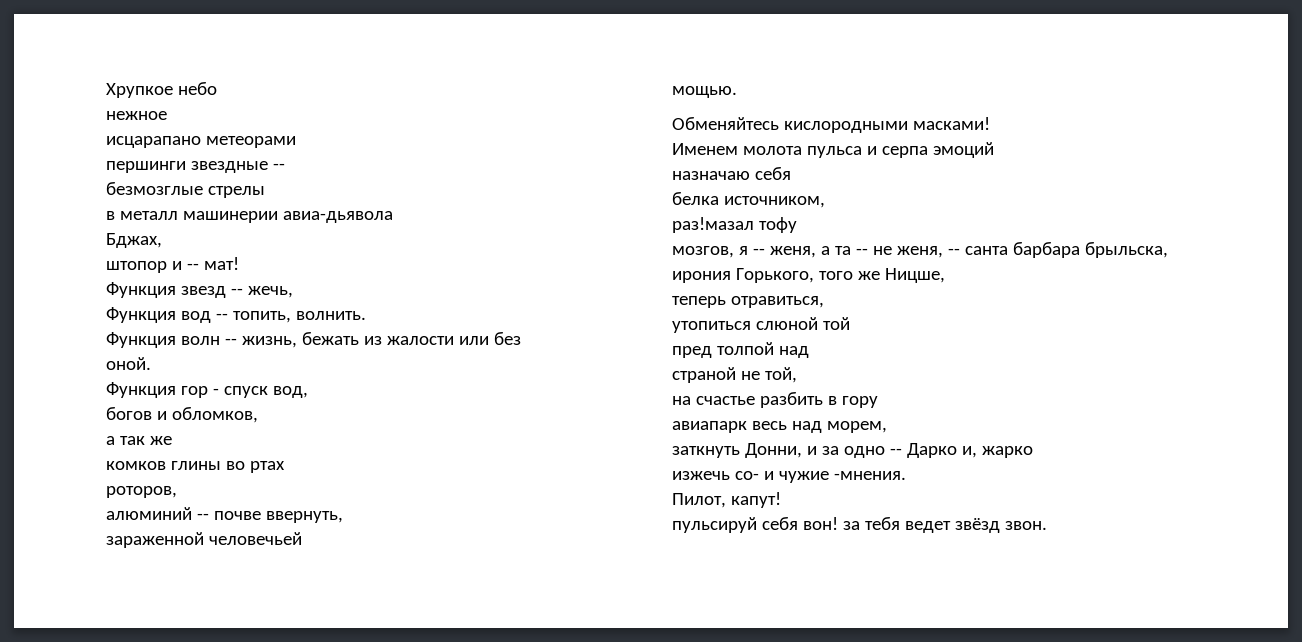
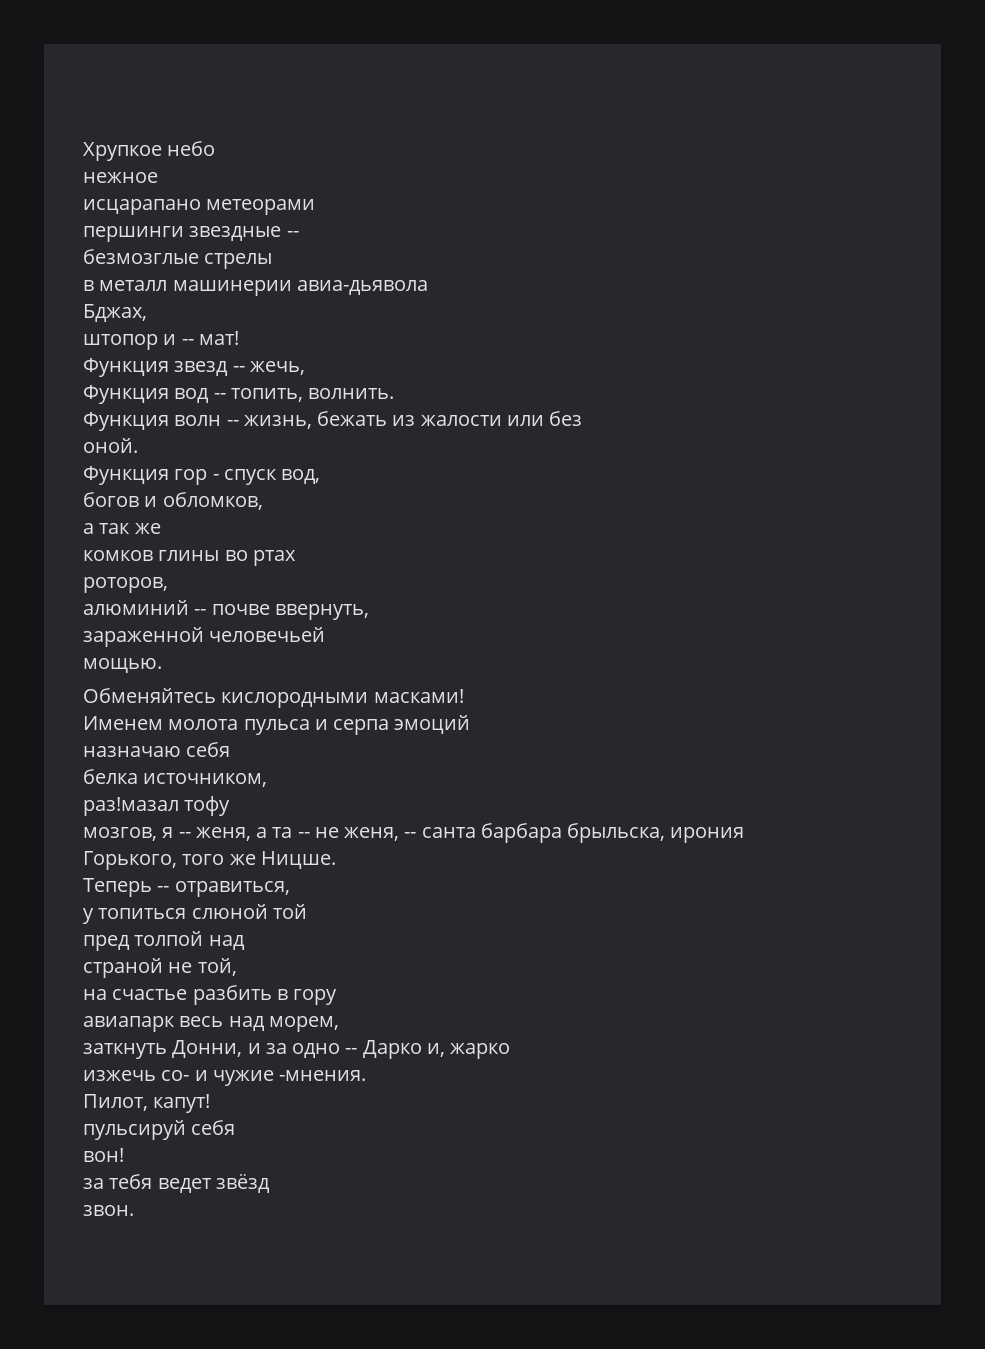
- мозгов, я -- женя, а та -- не женя, -- санта барбара брыльска, ирония Горького, того же Ницше,
- теперь отравиться,
+ мозгов, я -- женя, а та -- не женя, -- санта барбара брыльска, ирония
+ Горького, того же Ницше.
+ Теперь -- отравиться,
- утопиться слюной той
+ у топиться слюной той
- пульcируй себя вон! за тебя ведет звёзд звон.
+ пульcируй себя
+ вон!
+ за тебя ведет звёзд
+ звон.

